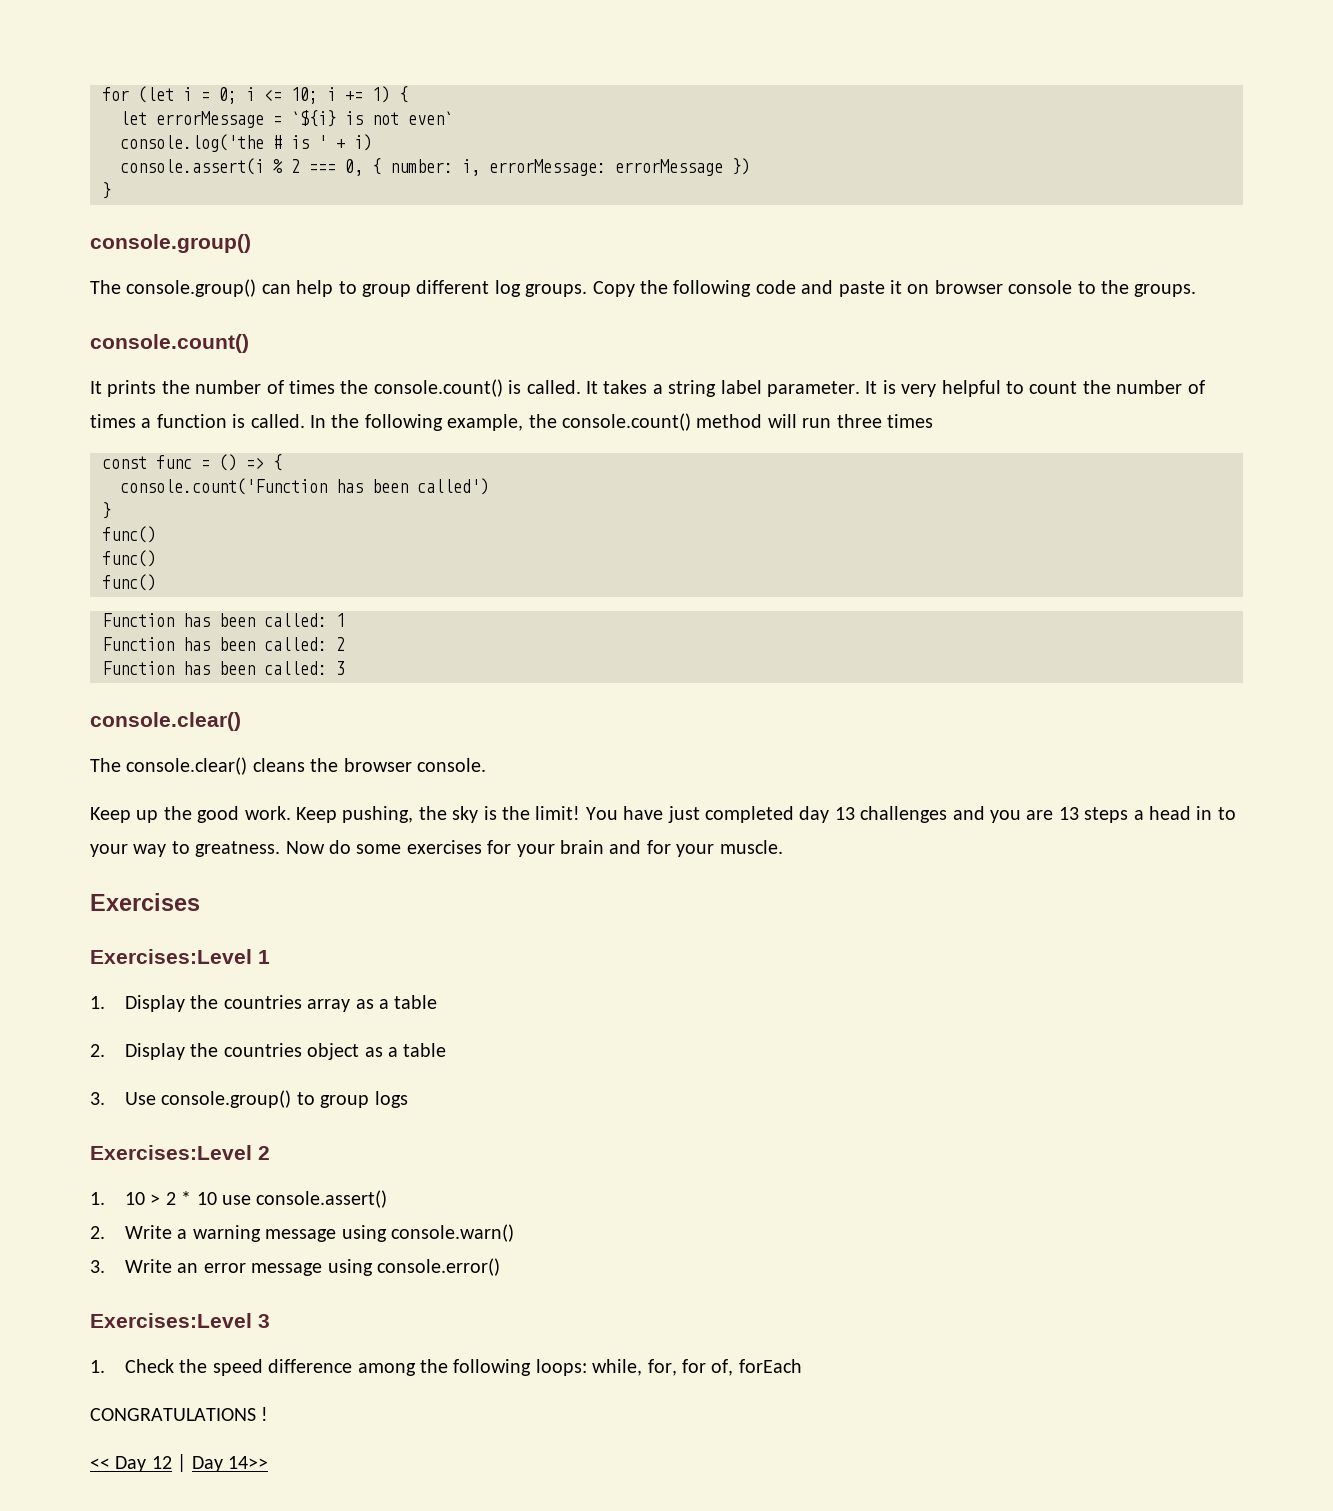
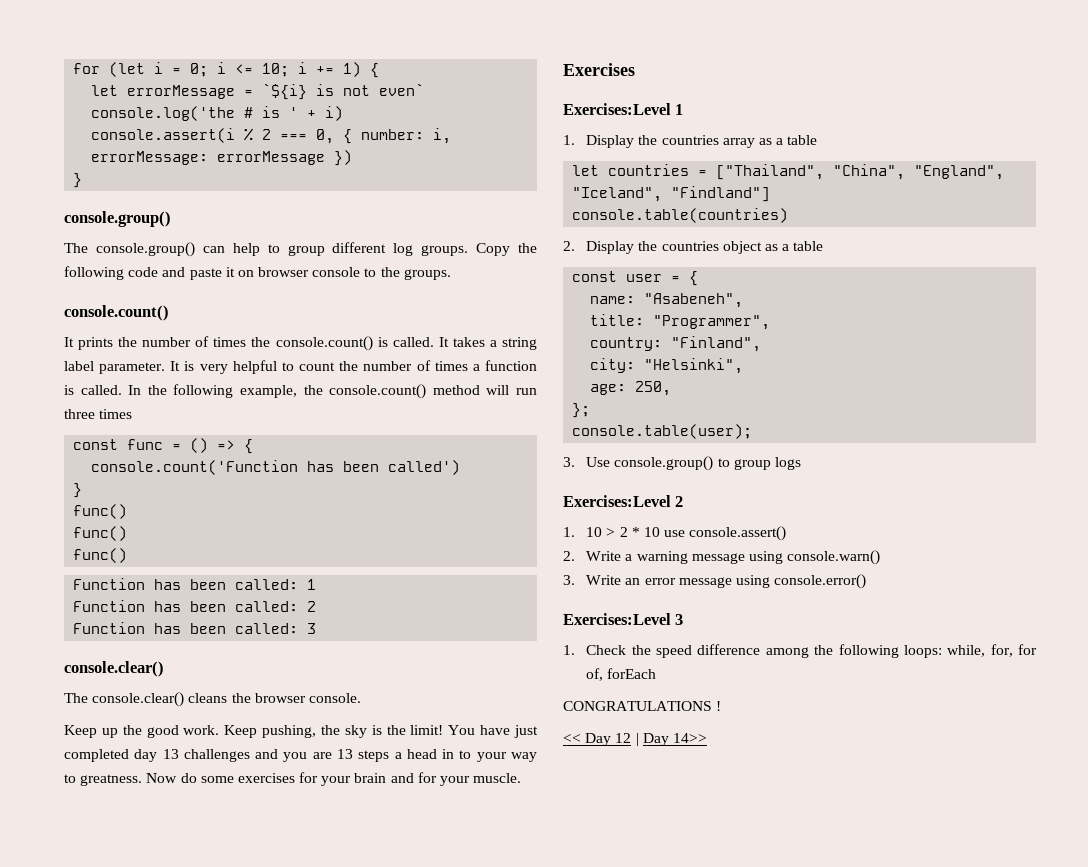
+ let countries = ["Thailand", "China", "England", "Iceland", "Findland"]
+ console.table(countries)
+ const user = {
+ name: "Asabeneh",
+ title: "Programmer",
+ country: "Finland",
+ city: "Helsinki",
+ age: 250,
+ };
+ console.table(user);

